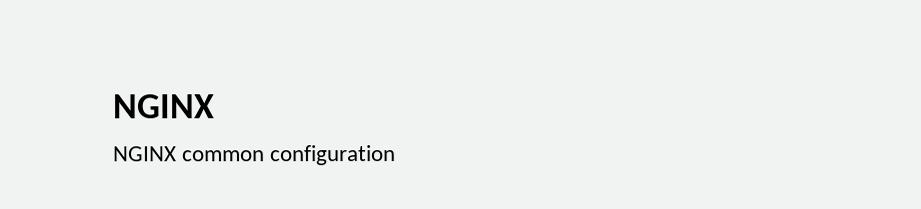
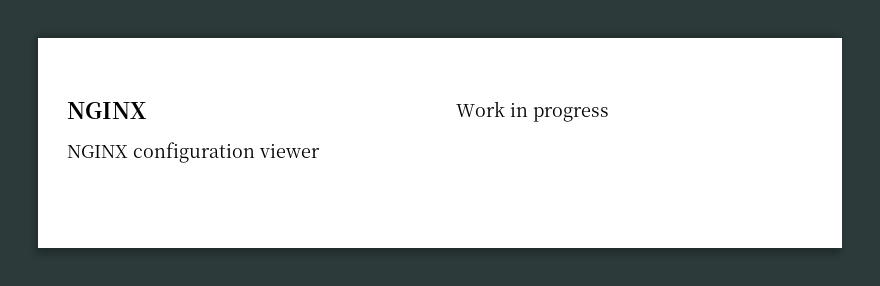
- NGINX common configuration
+ NGINX configuration viewer
+ Work in progress

